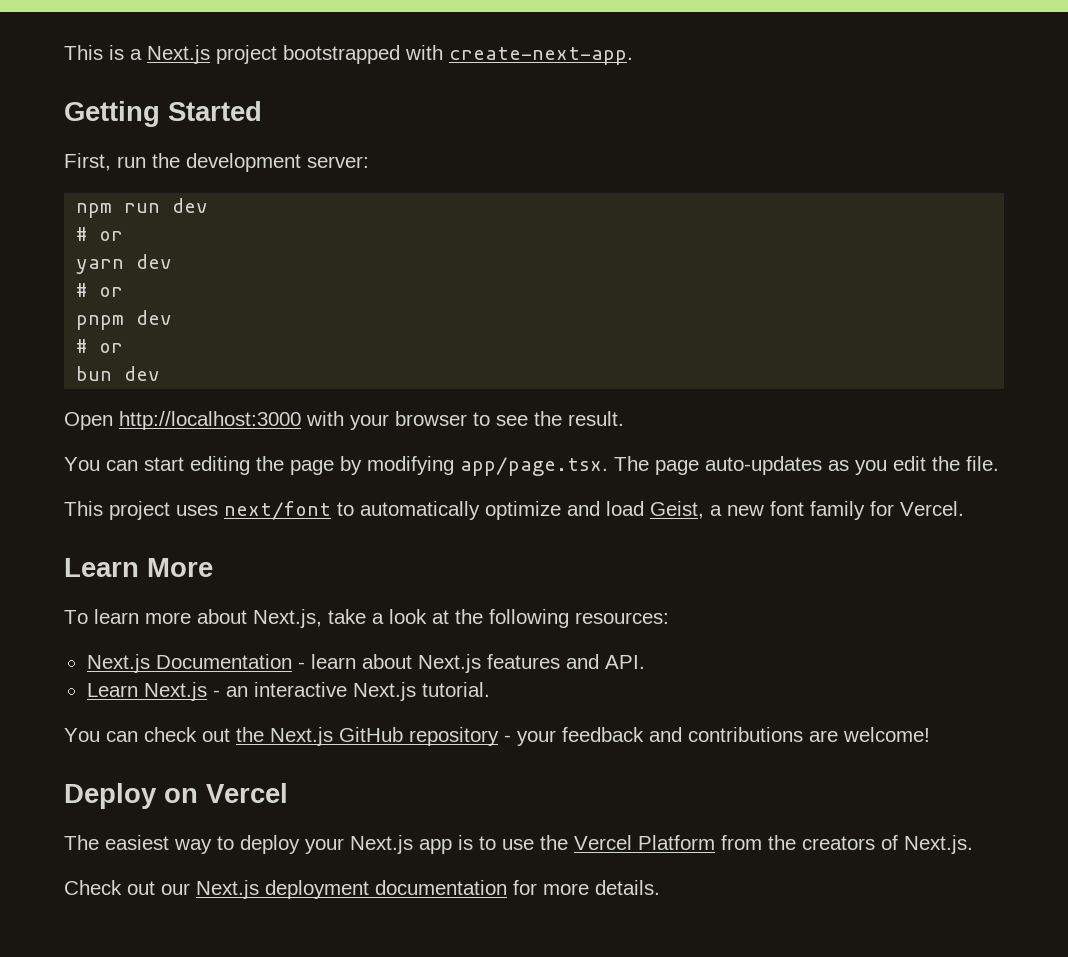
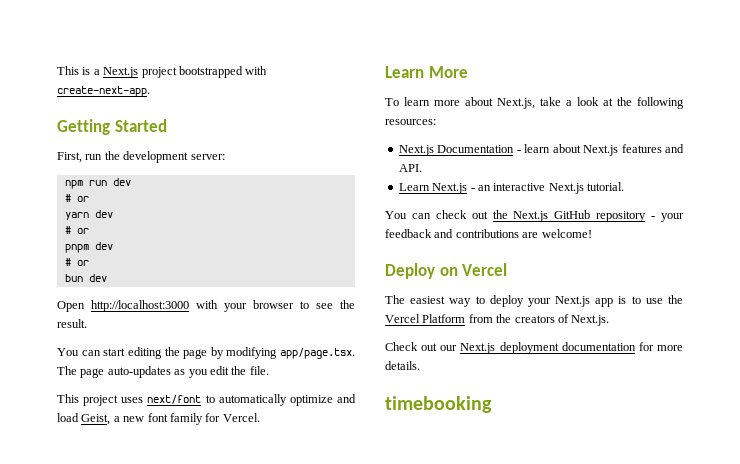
+ timebooking

